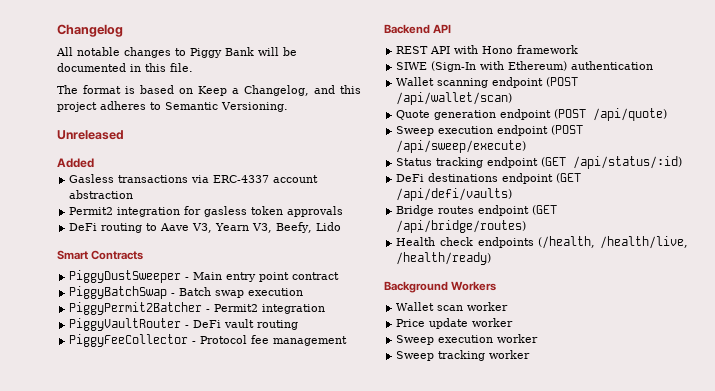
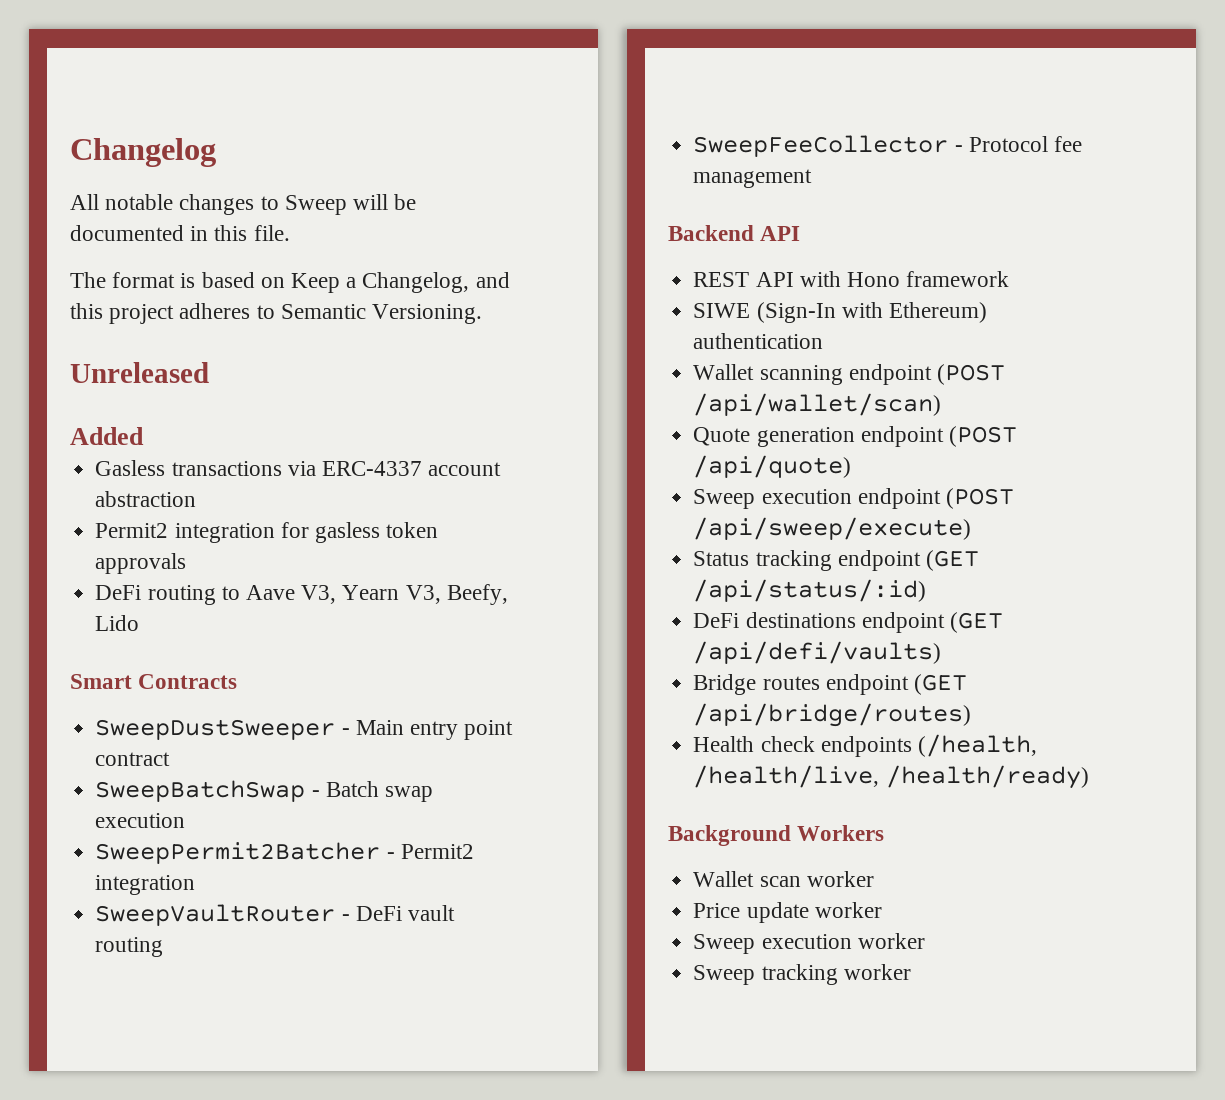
- All notable changes to Piggy Bank will be documented in this file.
+ All notable changes to Sweep will be documented in this file.
- PiggyDustSweeper - Main entry point contract
+ SweepDustSweeper - Main entry point contract
- PiggyBatchSwap - Batch swap execution
+ SweepBatchSwap - Batch swap execution
- PiggyPermit2Batcher - Permit2 integration
+ SweepPermit2Batcher - Permit2 integration
- PiggyVaultRouter - DeFi vault routing
+ SweepVaultRouter - DeFi vault routing
- PiggyFeeCollector - Protocol fee management
+ SweepFeeCollector - Protocol fee management

